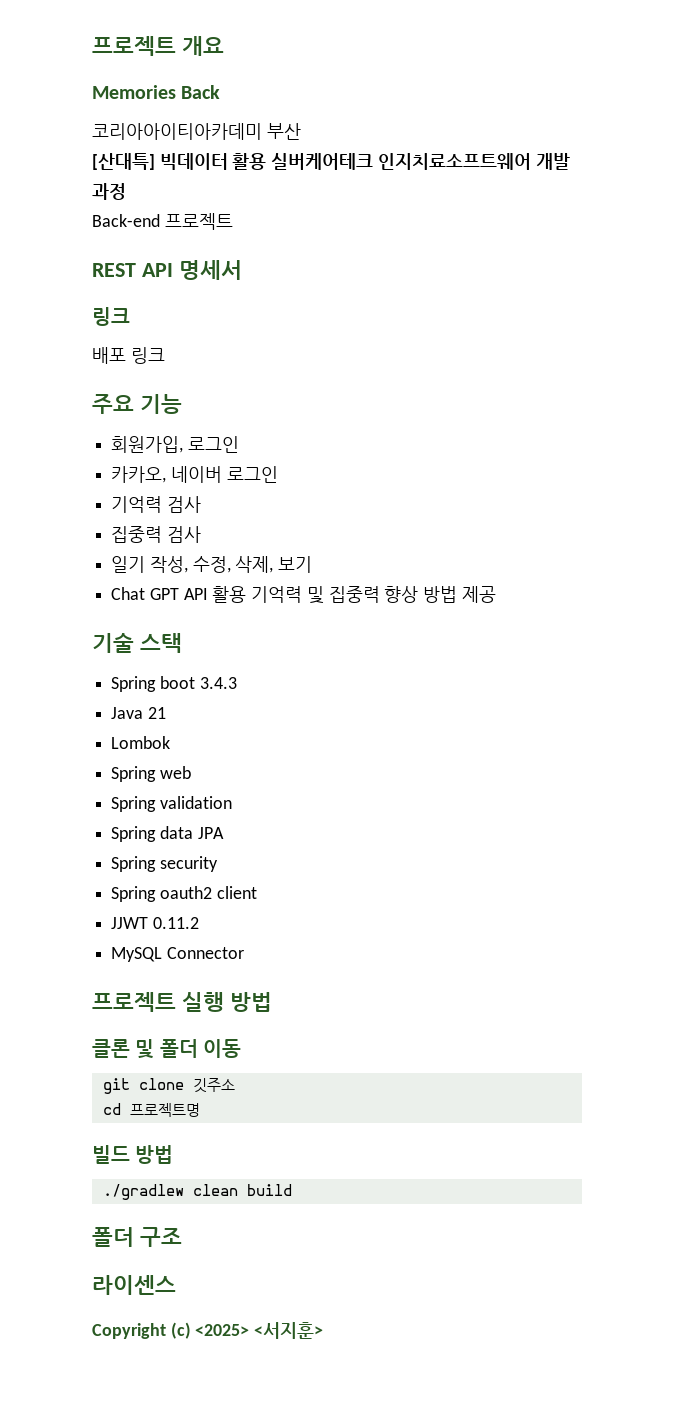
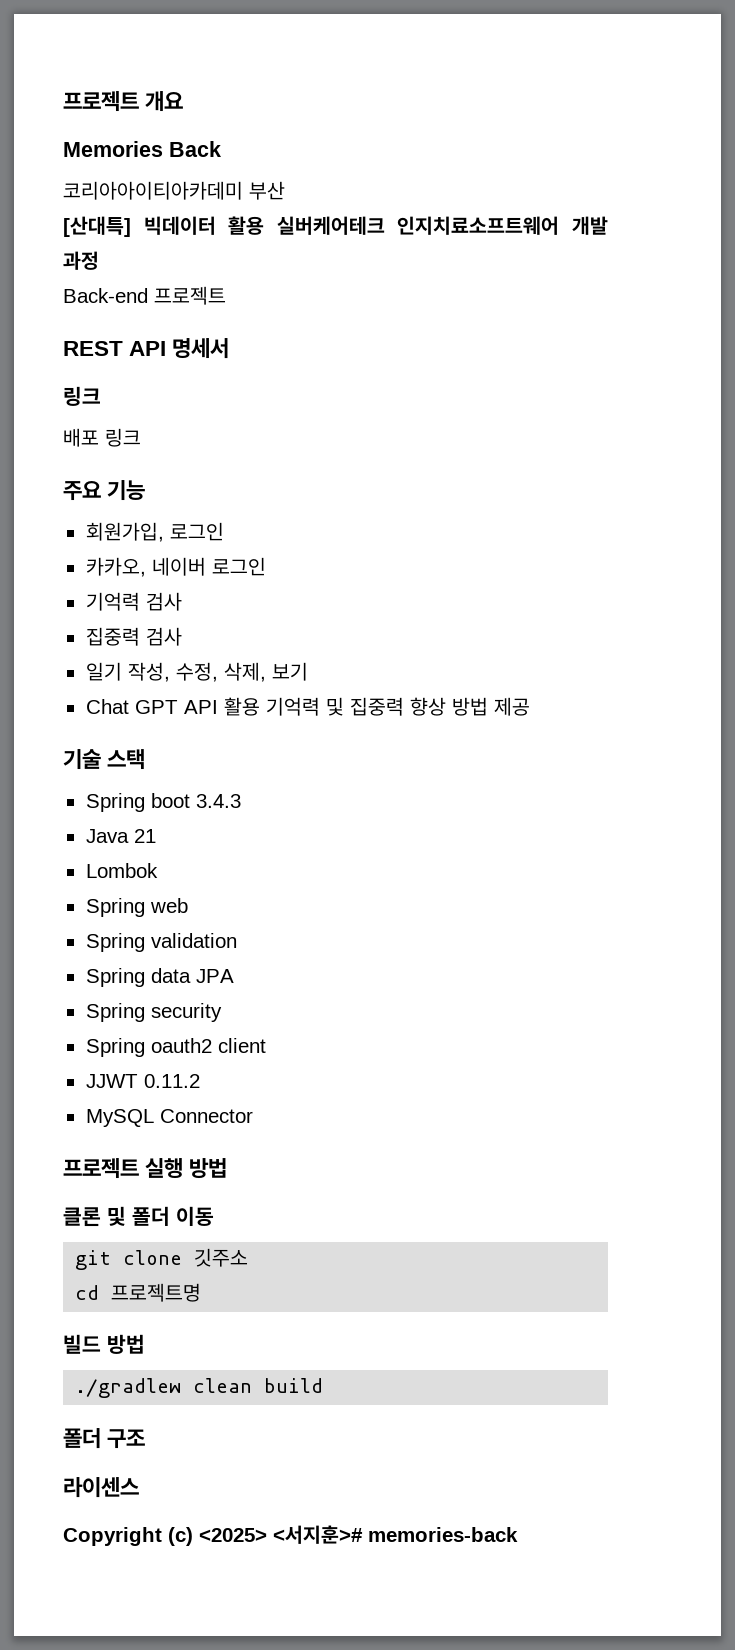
- Copyright (c) <2025> <서지훈>
+ Copyright (c) <2025> <서지훈># memories-back

